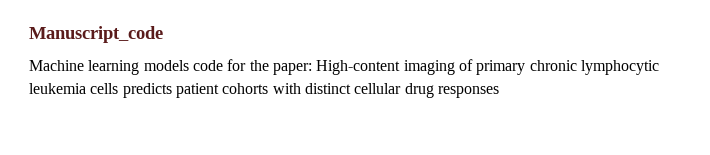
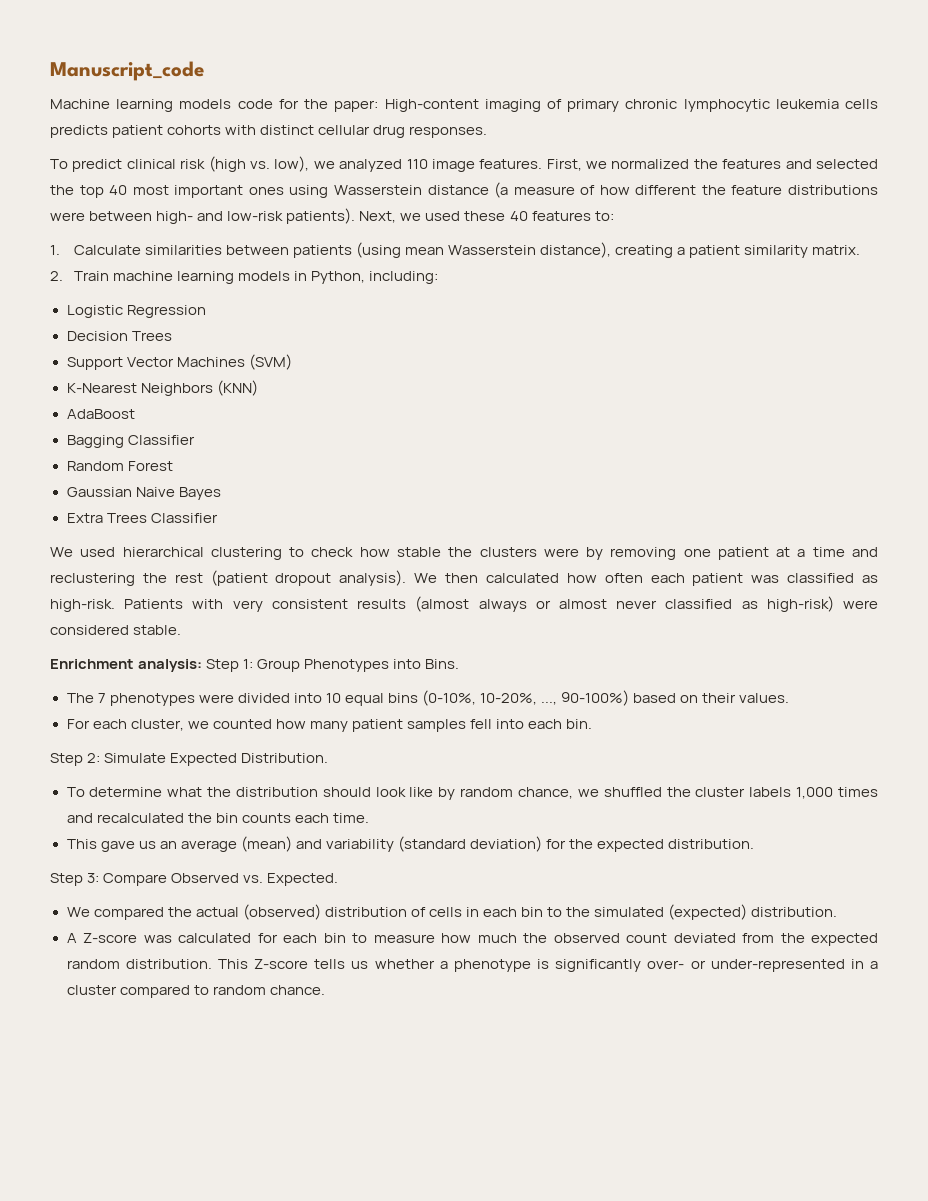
- Machine learning models code for the paper: High-content imaging of primary chronic lymphocytic leukemia cells predicts patient cohorts with distinct cellular drug responses
+ Machine learning models code for the paper: High-content imaging of primary chronic lymphocytic leukemia cells predicts patient cohorts with distinct cellular drug responses.
+ To predict clinical risk (high vs. low), we analyzed 110 image features. First, we normalized the features and selected the top 40 most important ones using Wasserstein distance (a measure of how different the feature distributions were between high- and low-risk patients). Next, we used these 40 features to:
+ 1. Calculate similarities between patients (using mean Wasserstein distance), creating a patient similarity matrix.
+ 2. Train machine learning models in Python, including:
+ Logistic Regression
+ Decision Trees
+ Support Vector Machines (SVM)
+ K-Nearest Neighbors (KNN)
+ AdaBoost
+ Bagging Classifier
+ Random Forest
+ Gaussian Naive Bayes
+ Extra Trees Classifier
+ We used hierarchical clustering to check how stable the clusters were by removing one patient at a time and reclustering the rest (patient dropout analysis). We then calculated how often each patient was classified as high-risk. Patients with very consistent results (almost always or almost never classified as high-risk) were considered stable.
+ Enrichment analysis: Step 1: Group Phenotypes into Bins.
+ The 7 phenotypes were divided into 10 equal bins (0-10%, 10-20%, ..., 90-100%) based on their values.
+ For each cluster, we counted how many patient samples fell into each bin.
+ Step 2: Simulate Expected Distribution.
+ To determine what the distribution should look like by random chance, we shuffled the cluster labels 1,000 times and recalculated the bin counts each time.
+ This gave us an average (mean) and variability (standard deviation) for the expected distribution.
+ Step 3: Compare Observed vs. Expected.
+ We compared the actual (observed) distribution of cells in each bin to the simulated (expected) distribution.
+ A Z-score was calculated for each bin to measure how much the observed count deviated from the expected random distribution. This Z-score tells us whether a phenotype is significantly over- or under-represented in a cluster compared to random chance.

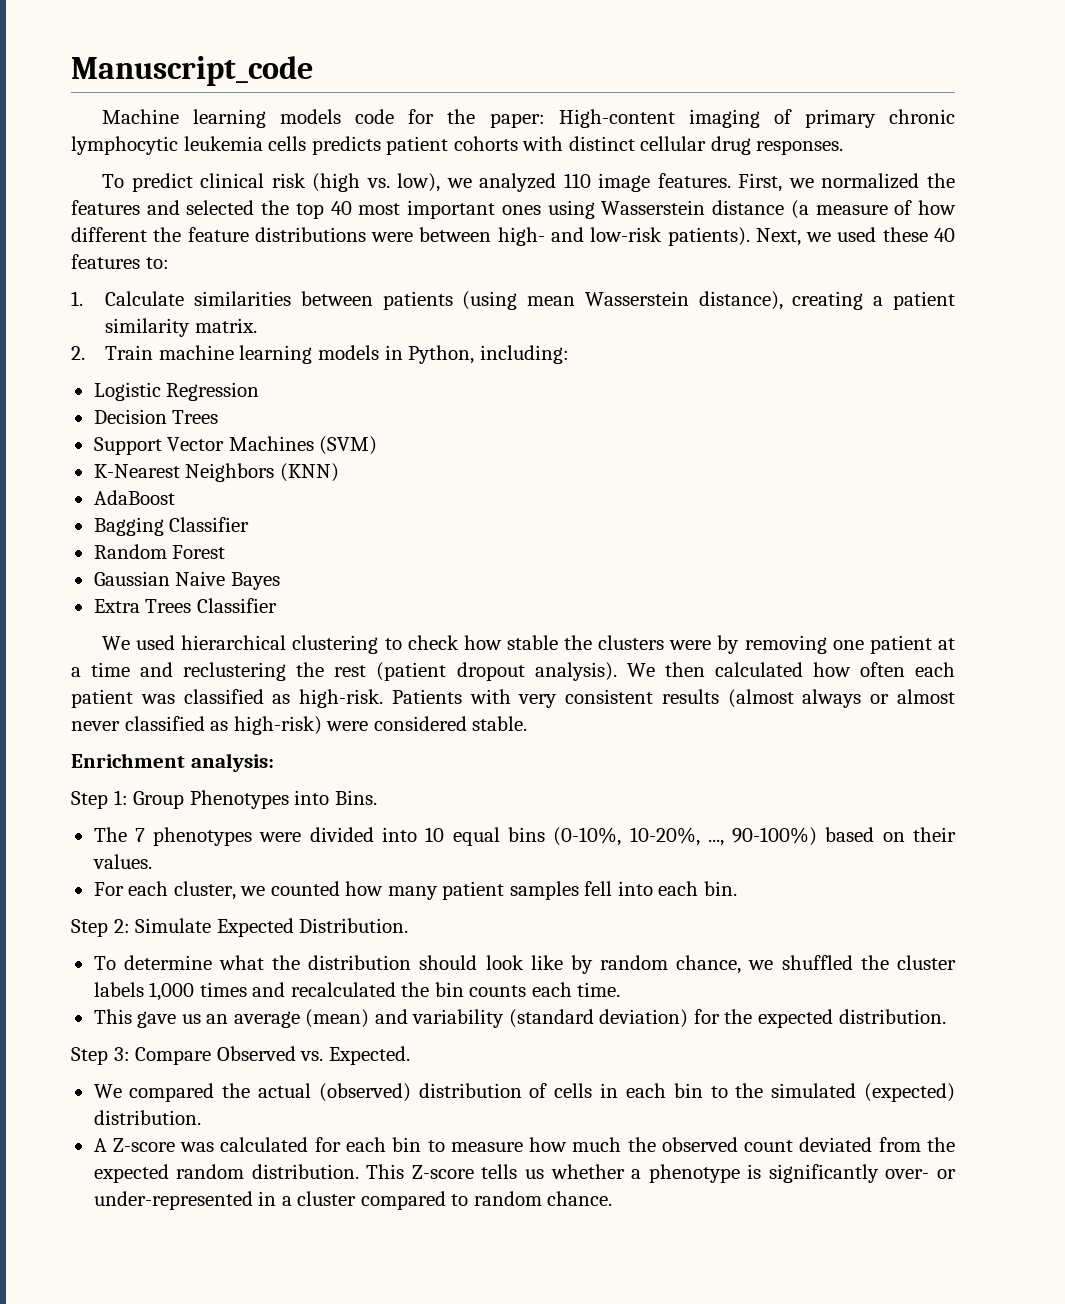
- Enrichment analysis: Step 1: Group Phenotypes into Bins.
+ Enrichment analysis:
+ Step 1: Group Phenotypes into Bins.

